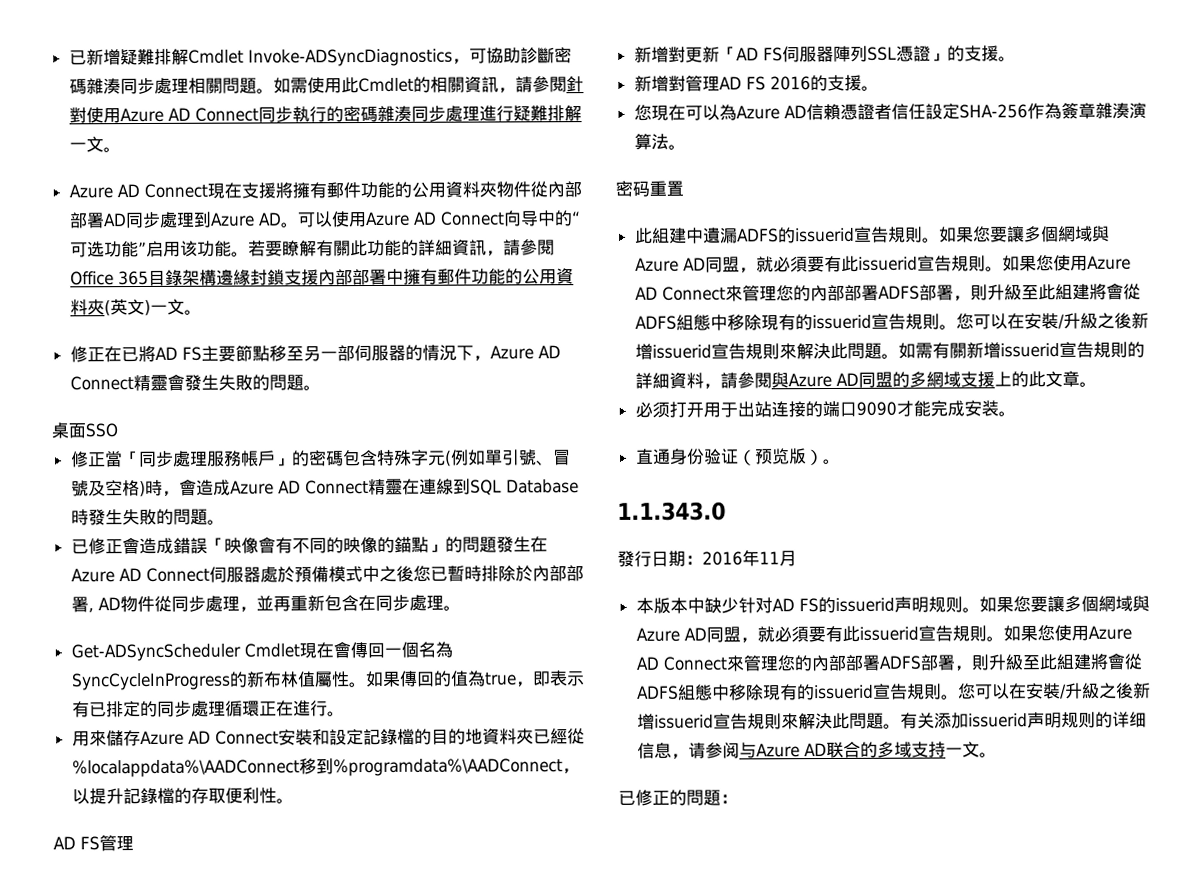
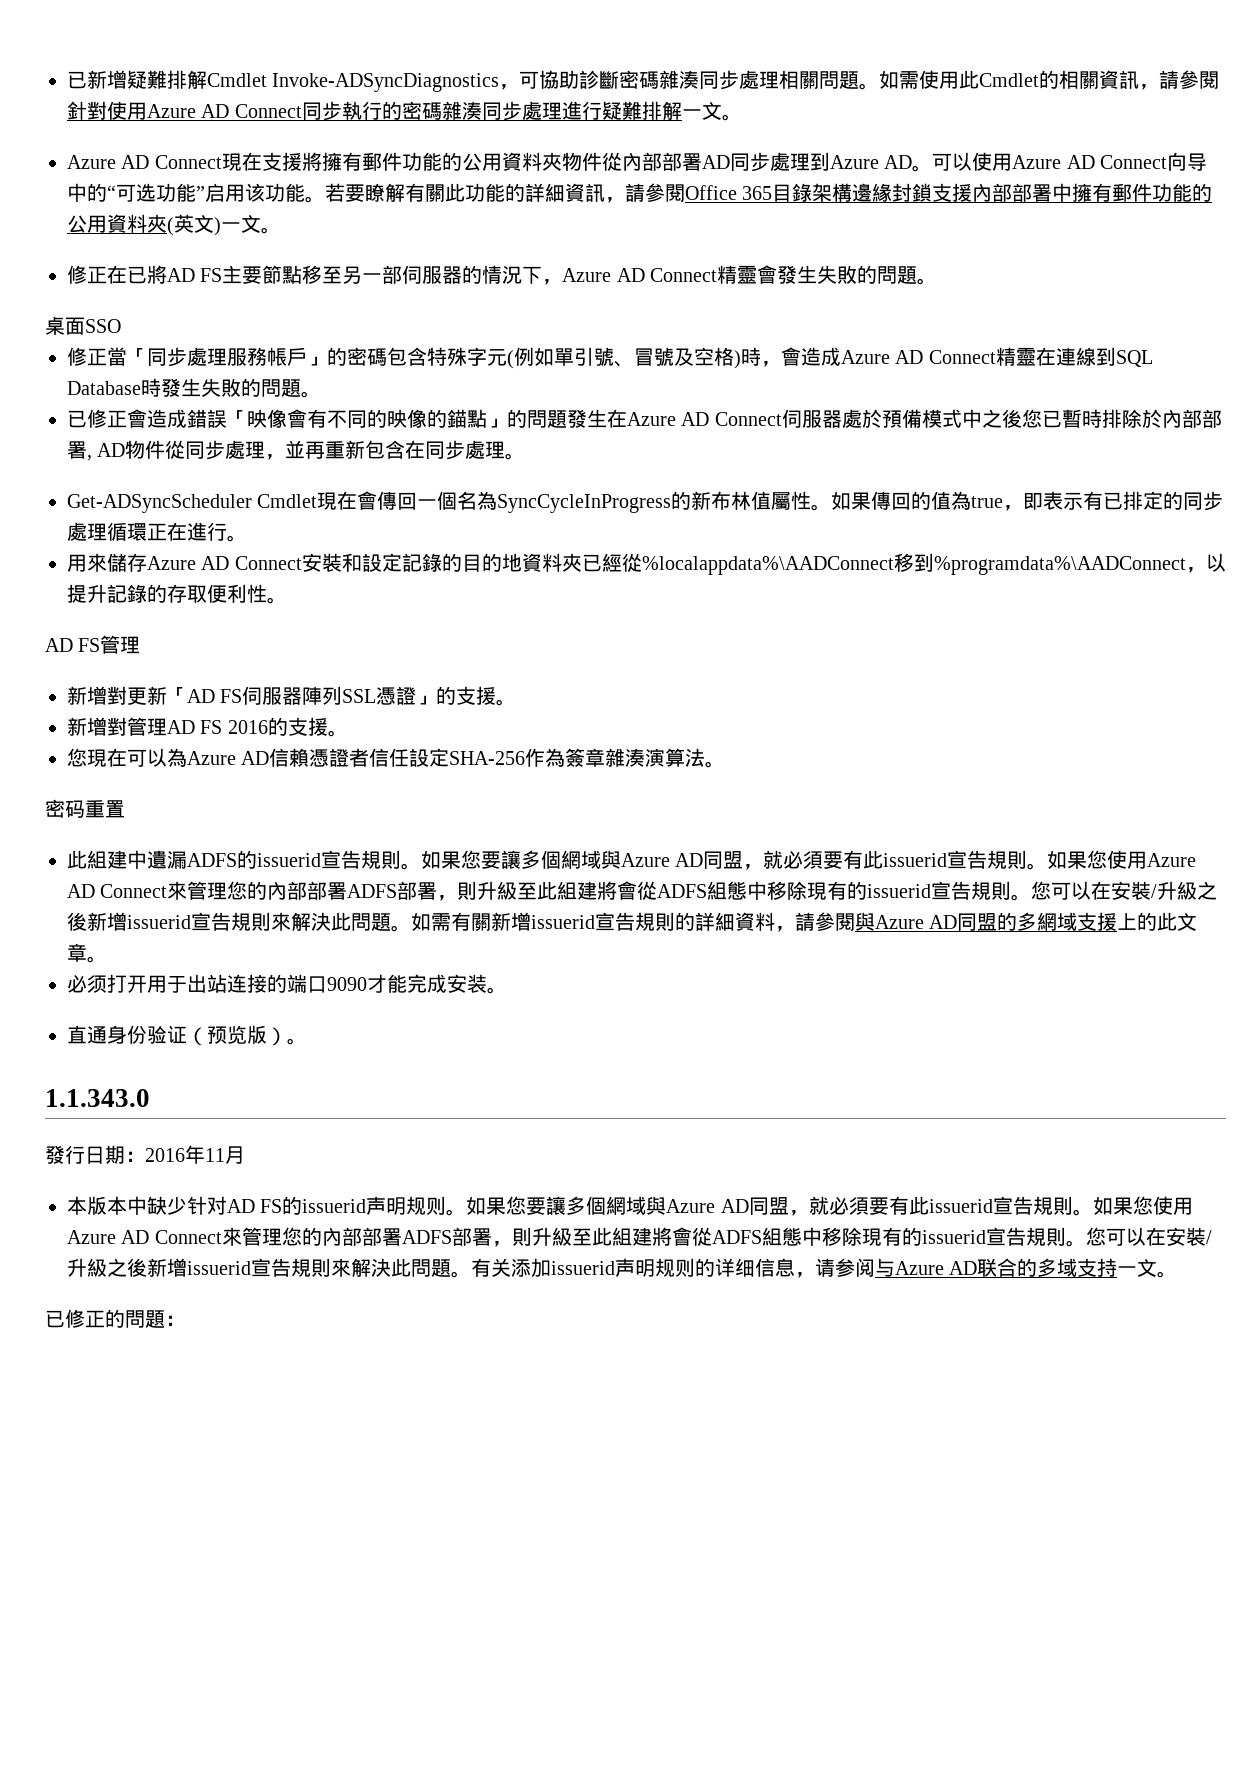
- 用來儲存Azure AD Connect安裝和設定記錄檔的目的地資料夾已經從%localappdata%\AADConnect移到%programdata%\AADConnect，以提升記錄檔的存取便利性。
+ 用來儲存Azure AD Connect安裝和設定記錄的目的地資料夾已經從%localappdata%\AADConnect移到%programdata%\AADConnect，以提升記錄的存取便利性。

